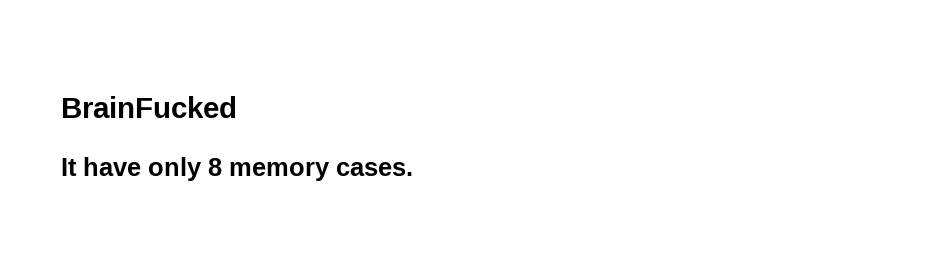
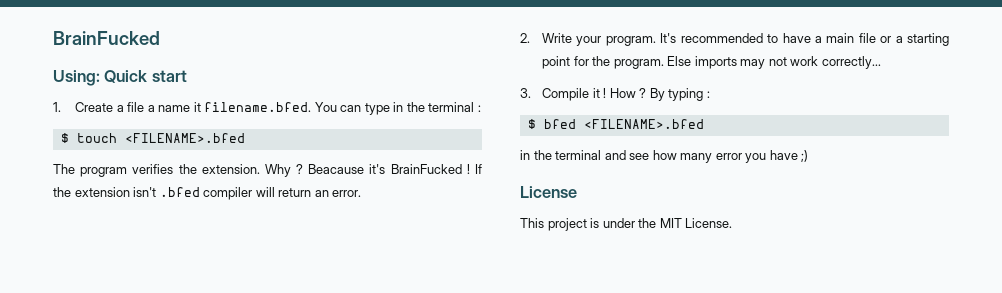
- It have only 8 memory cases.
+ Using: Quick start
+ 1. Create a file a name it filename.bfed. You can type in the terminal :
+ $ touch <FILENAME>.bfed
+ The program verifies the extension. Why ? Beacause it's BrainFucked ! If the extension isn't .bfed compiler will return an error.
+ 2. Write your program. It's recommended to have a main file or a starting point for the program. Else imports may not work correctly...
+ 3. Compile it ! How ? By typing :
+ $ bfed <FILENAME>.bfed
+ in the terminal and see how many error you have ;)
+ License
+ This project is under the MIT License.

